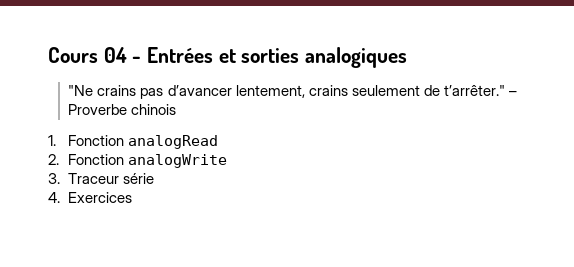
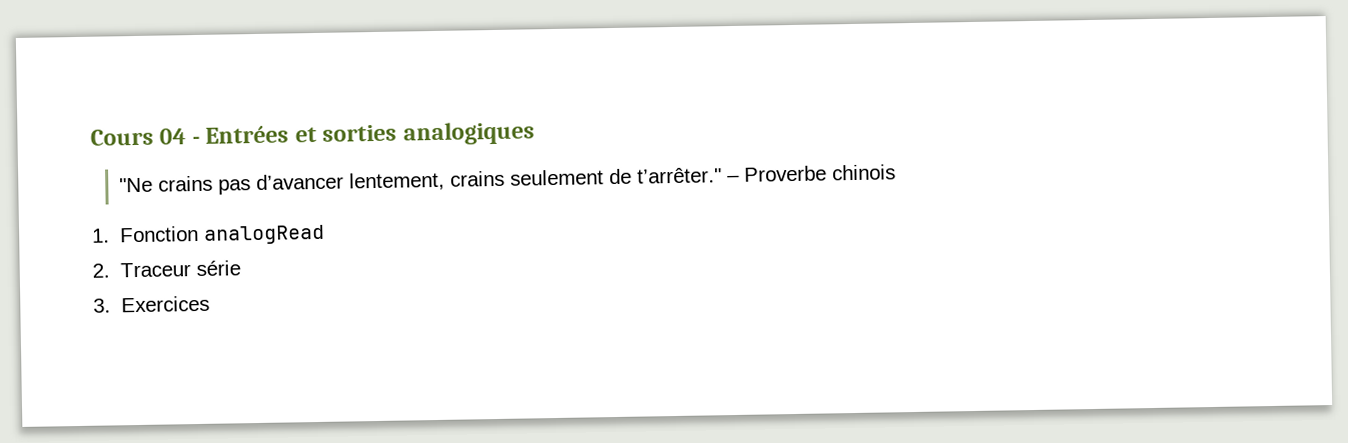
- 2. Fonction analogWrite
- 3. Traceur série
+ 2. Traceur série
- 4. Exercices
+ 3. Exercices

